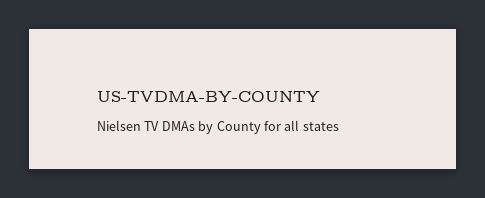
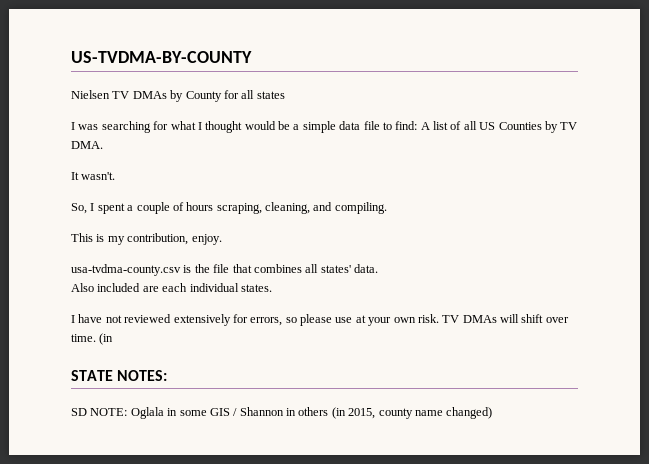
+ I was searching for what I thought would be a simple data file to find: A list of all US Counties by TV DMA.
+ It wasn't.
+ So, I spent a couple of hours scraping, cleaning, and compiling.
+ This is my contribution, enjoy.
+ usa-tvdma-county.csv is the file that combines all states' data.
+ Also included are each individual states.
+ I have not reviewed extensively for errors, so please use at your own risk. TV DMAs will shift over time. (in
+ STATE NOTES:
+ SD NOTE: Oglala in some GIS / Shannon in others (in 2015, county name changed)

